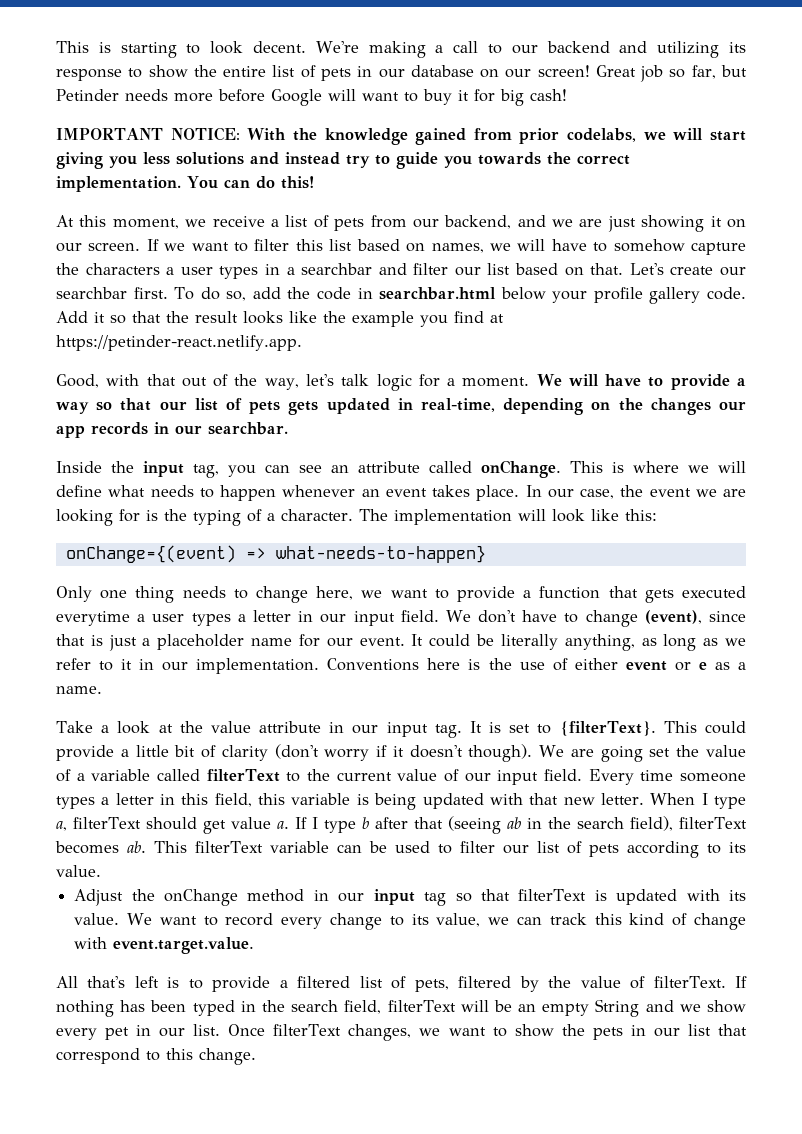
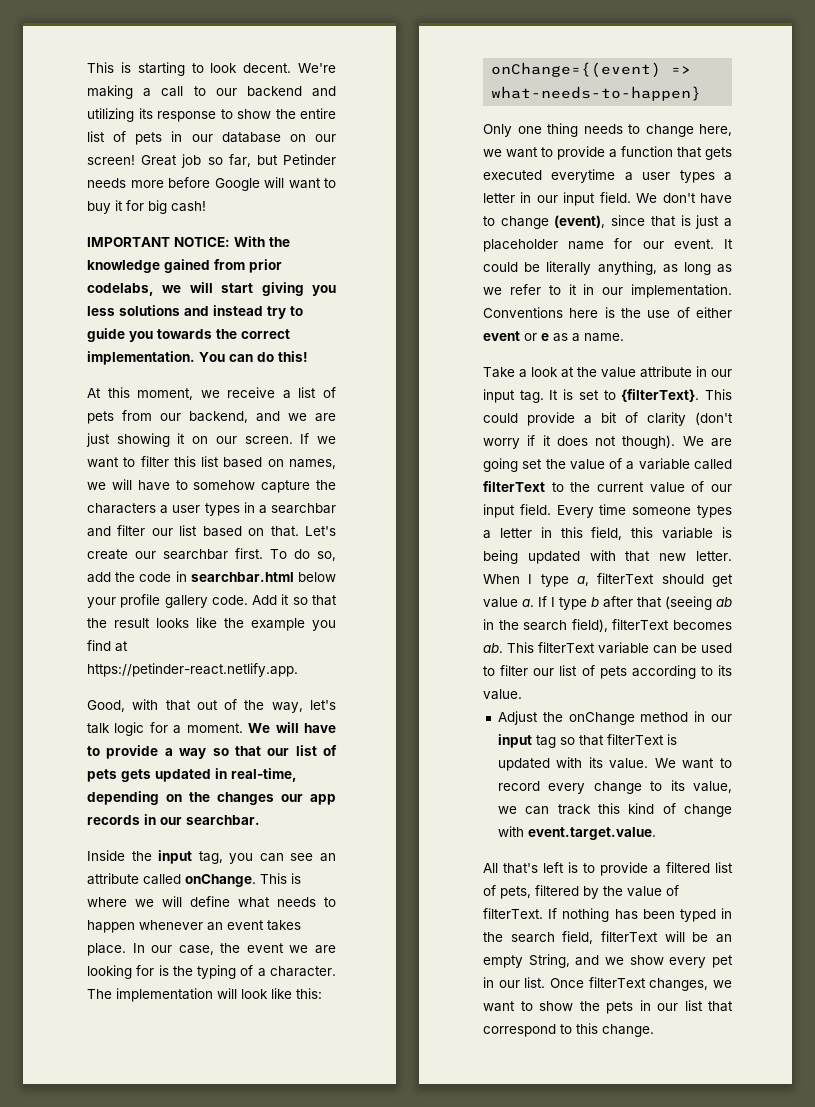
- This could provide a little bit of clarity (don't worry if it doesn't though).
+ This could provide a bit of clarity (don't worry if it does not though).
- If nothing has been typed in the search field, filterText will be an empty String and we show every pet in our list.
+ If nothing has been typed in the search field, filterText will be an empty String, and we show every pet in our list.

